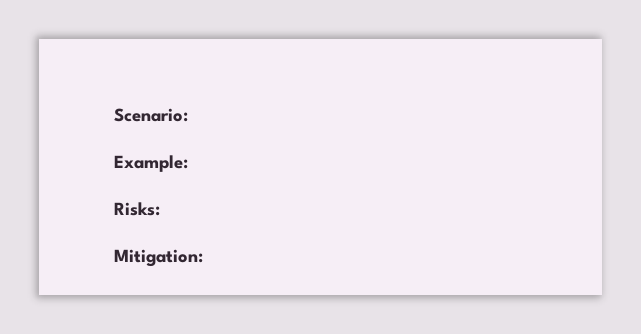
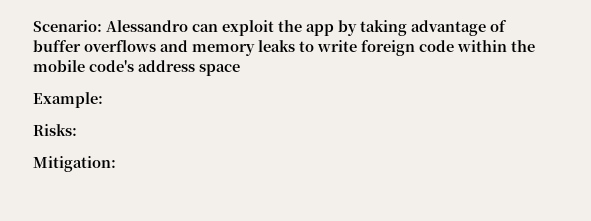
- Scenario:
+ Scenario: Alessandro can exploit the app by taking advantage of buffer overflows and memory leaks to write foreign code within the mobile code's address space

